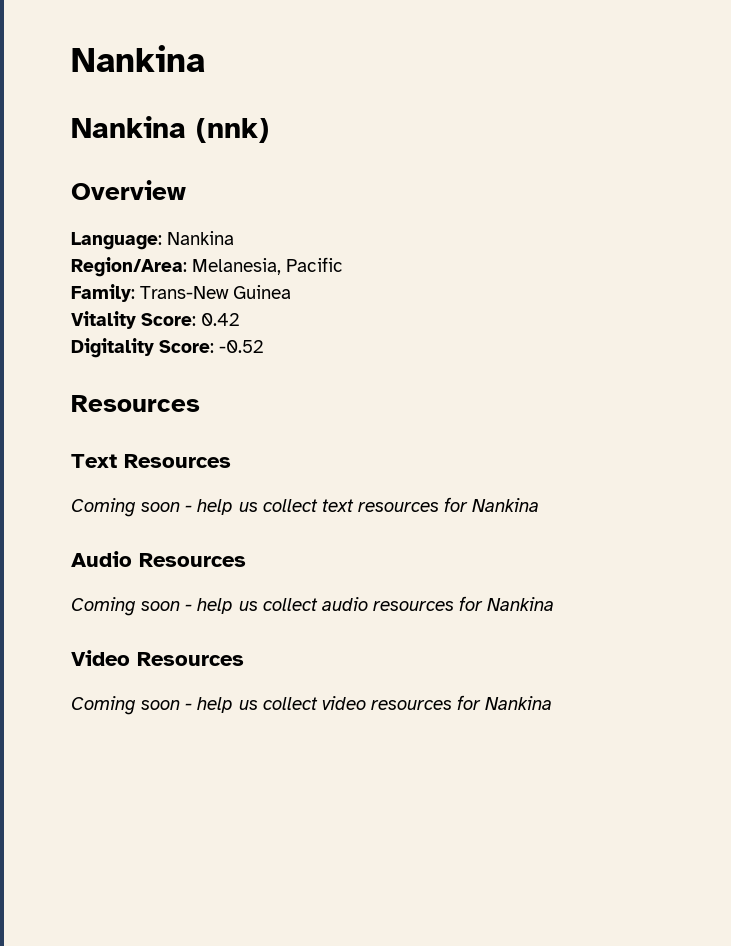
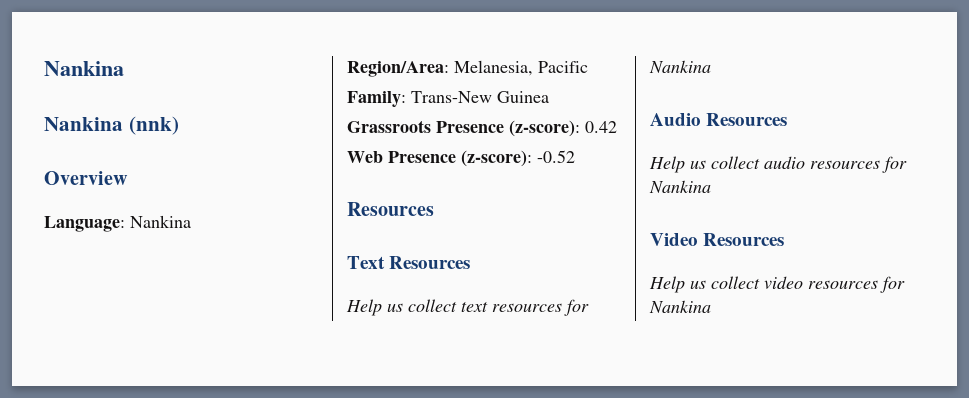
- Vitality Score: 0.42
- Digitality Score: -0.52
+ Grassroots Presence (z-score): 0.42
+ Web Presence (z-score): -0.52
- Coming soon - help us collect text resources for Nankina
+ Help us collect text resources for Nankina
- Coming soon - help us collect audio resources for Nankina
+ Help us collect audio resources for Nankina
- Coming soon - help us collect video resources for Nankina
+ Help us collect video resources for Nankina

